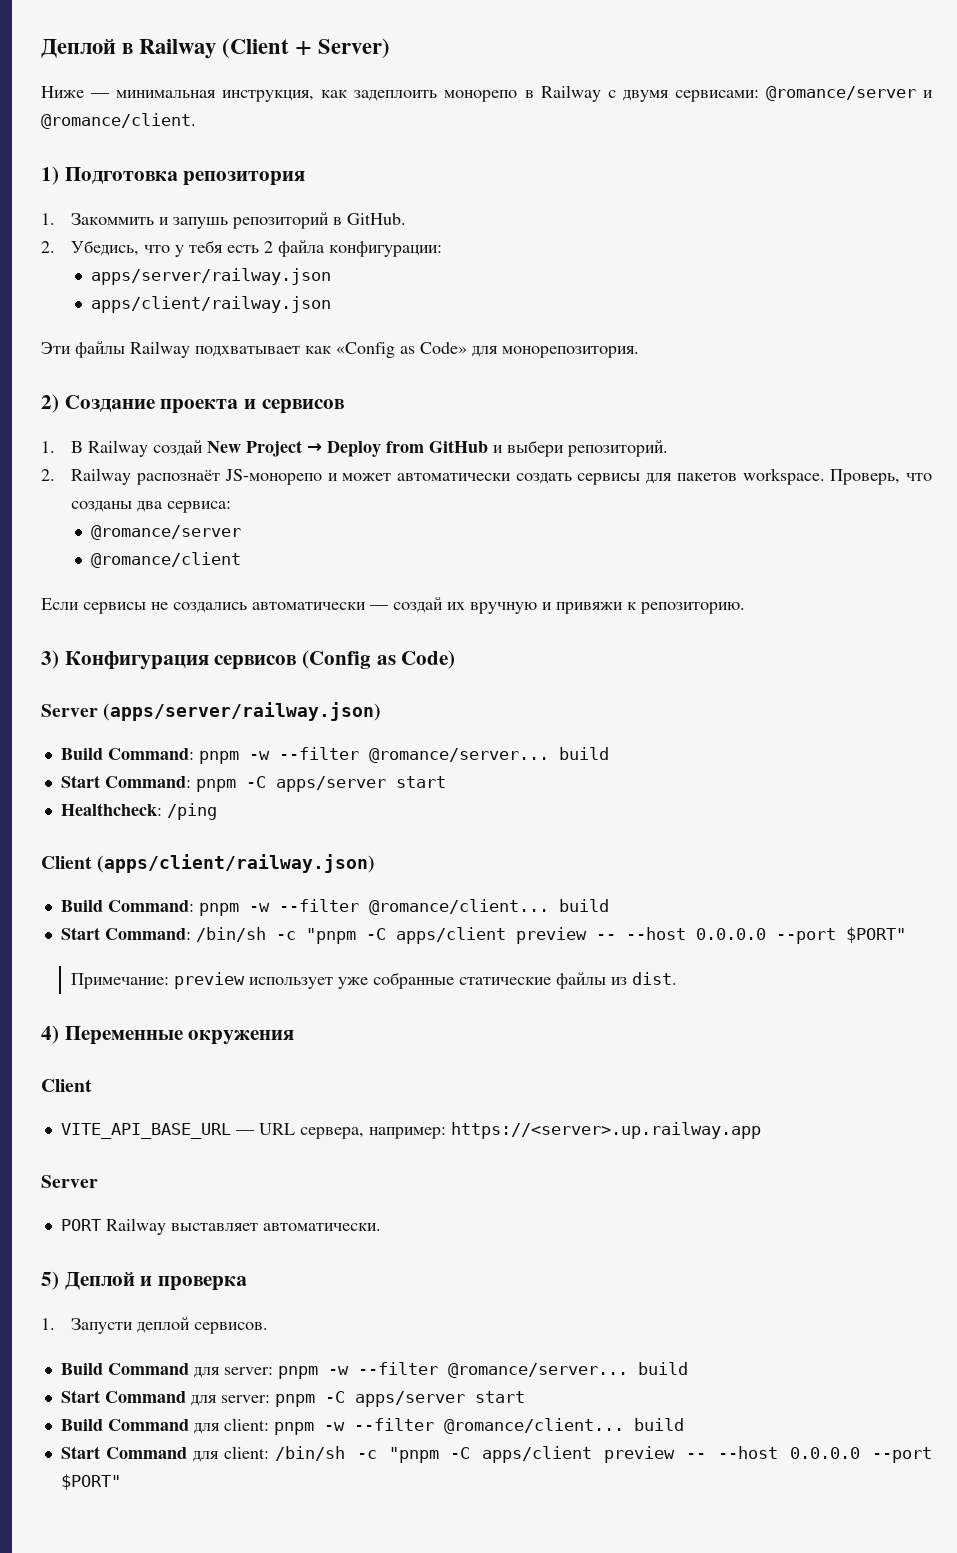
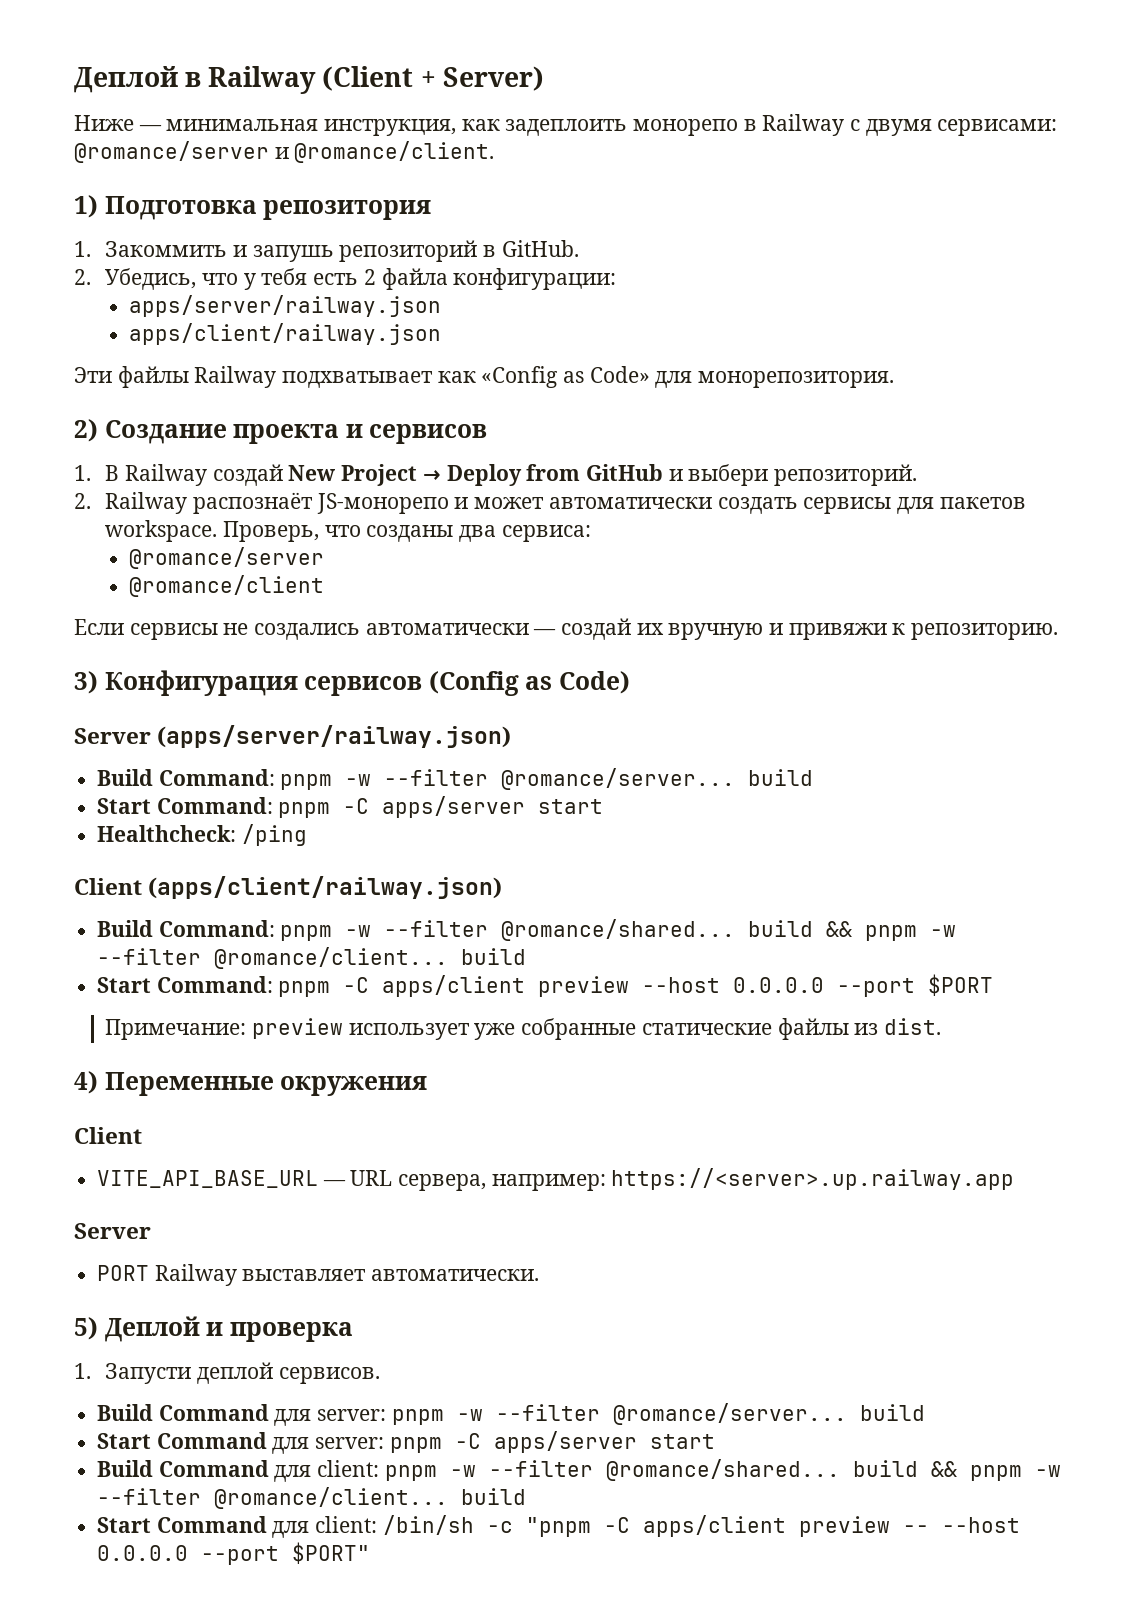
- Build Command: pnpm -w --filter @romance/client... build
+ Build Command: pnpm -w --filter @romance/shared... build && pnpm -w --filter @romance/client... build
- Start Command: /bin/sh -c "pnpm -C apps/client preview -- --host 0.0.0.0 --port $PORT"
+ Start Command: pnpm -C apps/client preview --host 0.0.0.0 --port $PORT
- Build Command для client: pnpm -w --filter @romance/client... build
+ Build Command для client: pnpm -w --filter @romance/shared... build && pnpm -w --filter @romance/client... build

